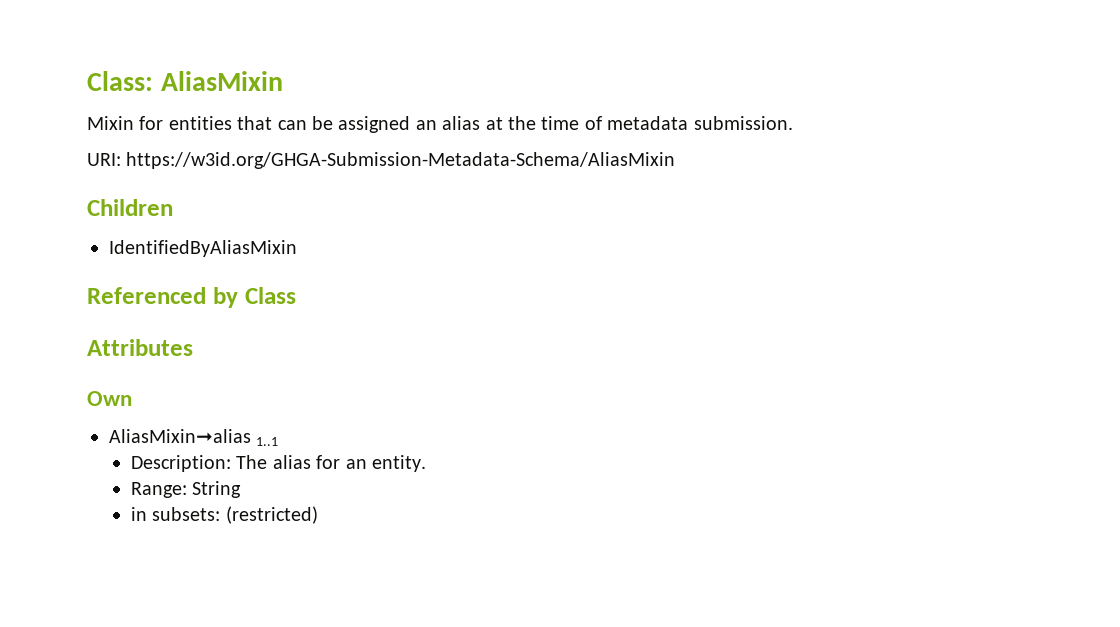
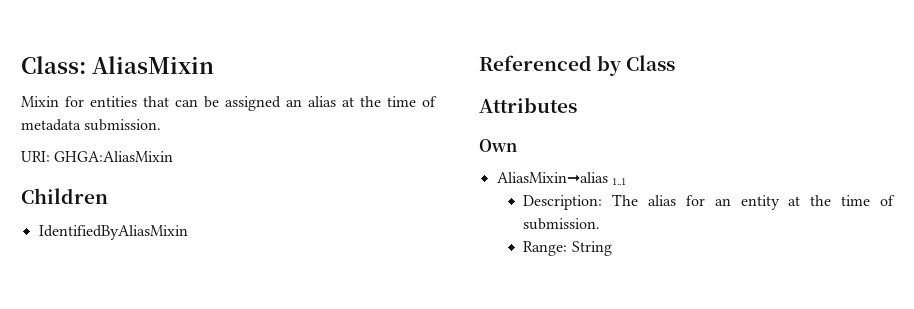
- URI: https://w3id.org/GHGA-Submission-Metadata-Schema/AliasMixin
+ URI: GHGA:AliasMixin
- Description: The alias for an entity.
+ Description: The alias for an entity at the time of submission.
- in subsets: (restricted)

